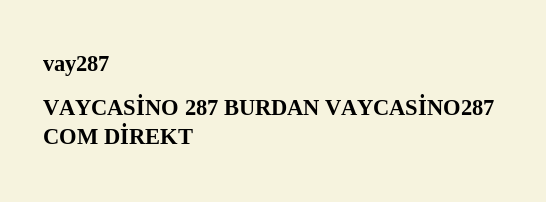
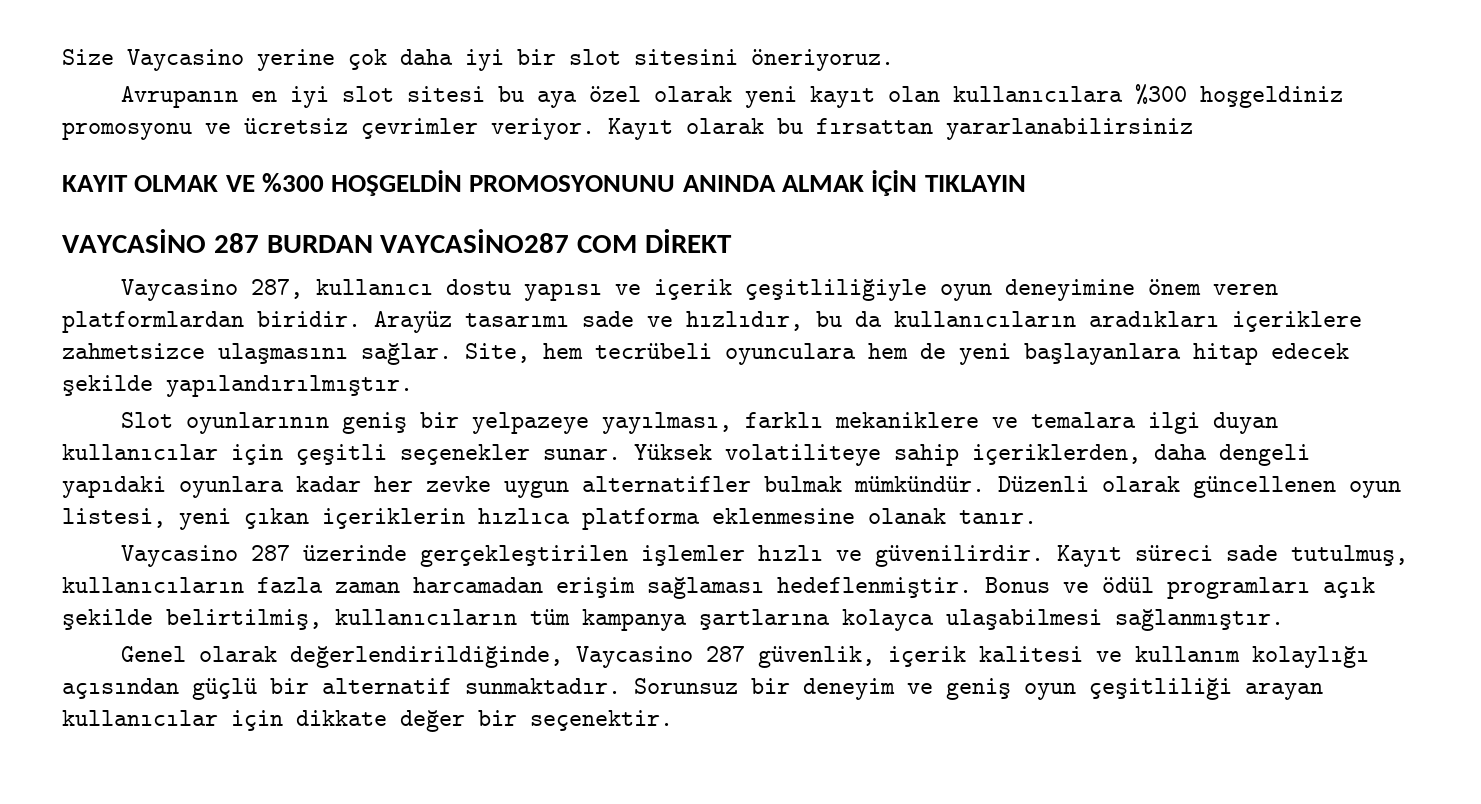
- vay287
+ Size Vaycasino yerine çok daha iyi bir slot sitesini öneriyoruz.
+ Avrupanın en iyi slot sitesi bu aya özel olarak yeni kayıt olan kullanıcılara %300 hoşgeldiniz promosyonu ve ücretsiz çevrimler veriyor. Kayıt olarak bu fırsattan yararlanabilirsiniz
+ KAYIT OLMAK VE %300 HOŞGELDİN PROMOSYONUNU ANINDA ALMAK İÇİN TIKLAYIN
+ Vaycasino 287, kullanıcı dostu yapısı ve içerik çeşitliliğiyle oyun deneyimine önem veren platformlardan biridir. Arayüz tasarımı sade ve hızlıdır, bu da kullanıcıların aradıkları içeriklere zahmetsizce ulaşmasını sağlar. Site, hem tecrübeli oyunculara hem de yeni başlayanlara hitap edecek şekilde yapılandırılmıştır.
+ Slot oyunlarının geniş bir yelpazeye yayılması, farklı mekaniklere ve temalara ilgi duyan kullanıcılar için çeşitli seçenekler sunar. Yüksek volatiliteye sahip içeriklerden, daha dengeli yapıdaki oyunlara kadar her zevke uygun alternatifler bulmak mümkündür. Düzenli olarak güncellenen oyun listesi, yeni çıkan içeriklerin hızlıca platforma eklenmesine olanak tanır.
+ Vaycasino 287 üzerinde gerçekleştirilen işlemler hızlı ve güvenilirdir. Kayıt süreci sade tutulmuş, kullanıcıların fazla zaman harcamadan erişim sağlaması hedeflenmiştir. Bonus ve ödül programları açık şekilde belirtilmiş, kullanıcıların tüm kampanya şartlarına kolayca ulaşabilmesi sağlanmıştır.
+ Genel olarak değerlendirildiğinde, Vaycasino 287 güvenlik, içerik kalitesi ve kullanım kolaylığı açısından güçlü bir alternatif sunmaktadır. Sorunsuz bir deneyim ve geniş oyun çeşitliliği arayan kullanıcılar için dikkate değer bir seçenektir.

